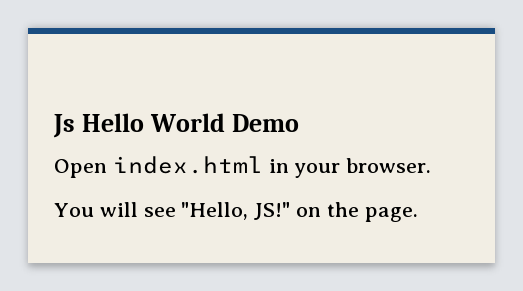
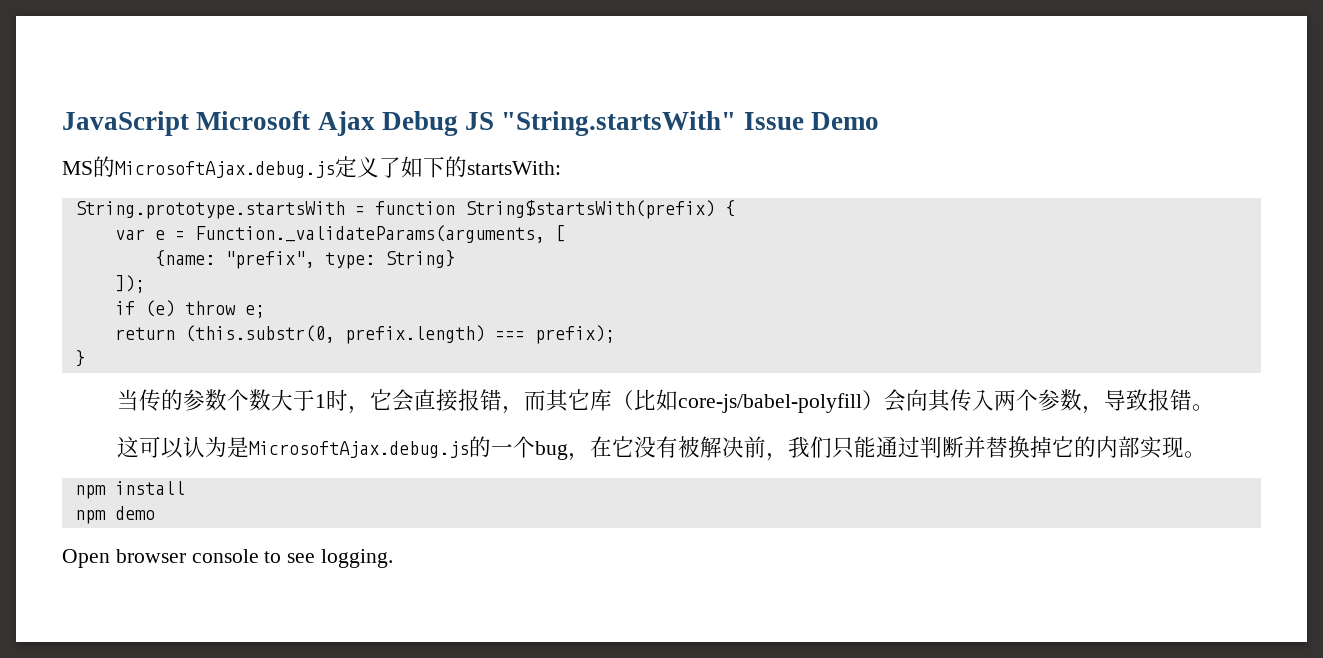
- Js Hello World Demo
- Open index.html in your browser.
- You will see "Hello, JS!" on the page.
+ JavaScript Microsoft Ajax Debug JS "String.startsWith" Issue Demo
+ MS的MicrosoftAjax.debug.js定义了如下的startsWith:
+ String.prototype.startsWith = function String$startsWith(prefix) {
+ var e = Function._validateParams(arguments, [
+ {name: "prefix", type: String}
+ ]);
+ if (e) throw e;
+ return (this.substr(0, prefix.length) === prefix);
+ }
+ 当传的参数个数大于1时，它会直接报错，而其它库（比如core-js/babel-polyfill）会向其传入两个参数，导致报错。
+ 这可以认为是MicrosoftAjax.debug.js的一个bug，在它没有被解决前，我们只能通过判断并替换掉它的内部实现。
+ npm install
+ npm demo
+ Open browser console to see logging.

